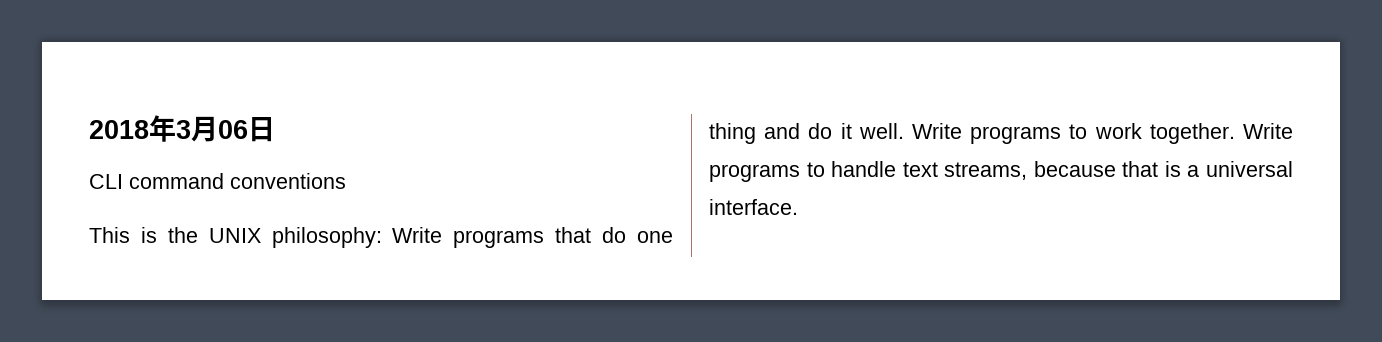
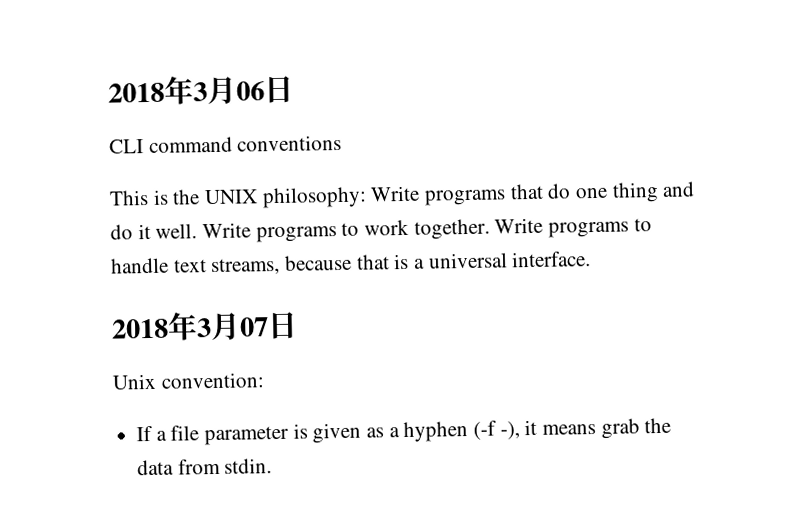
+ 2018年3月07日
+ Unix convention:
+ If a file parameter is given as a hyphen (-f -), it means grab the data from stdin.

